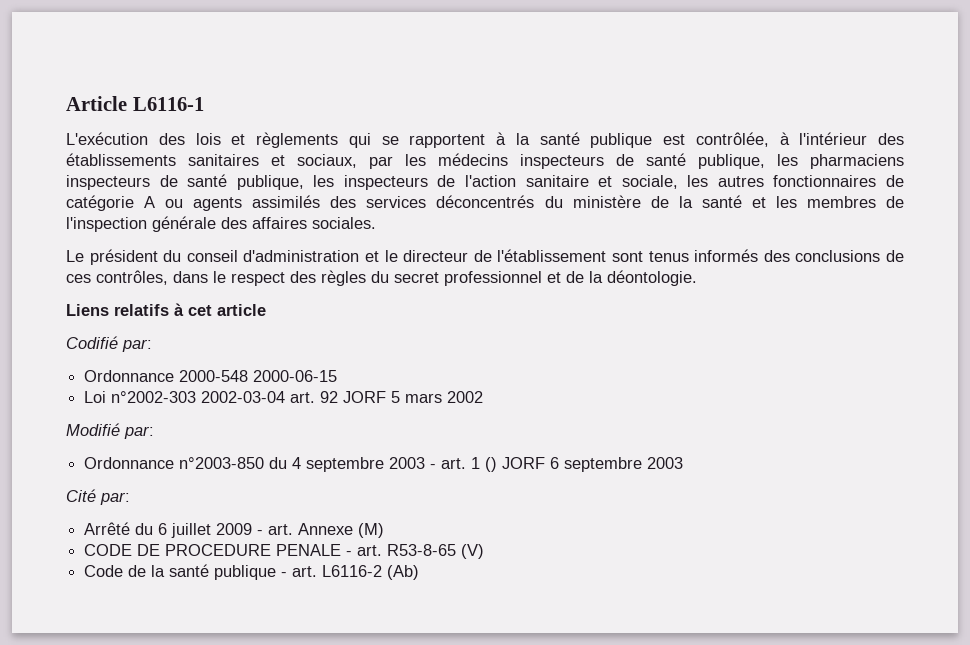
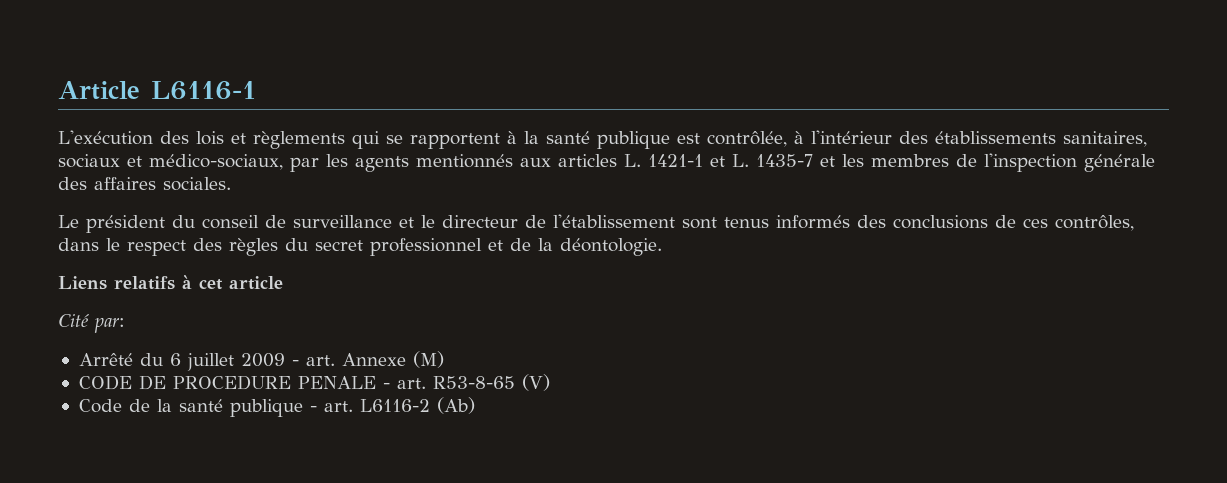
- L'exécution des lois et règlements qui se rapportent à la santé publique est contrôlée, à l'intérieur des établissements sanitaires et sociaux, par les médecins inspecteurs de santé publique, les pharmaciens inspecteurs de santé publique, les inspecteurs de l'action sanitaire et sociale, les autres fonctionnaires de catégorie A ou agents assimilés des services déconcentrés du ministère de la santé et les membres de l'inspection générale des affaires sociales.
+ L'exécution des lois et règlements qui se rapportent à la santé publique est contrôlée, à l'intérieur des établissements sanitaires, sociaux et médico-sociaux, par les agents mentionnés aux articles L. 1421-1 et L. 1435-7 et les membres de l'inspection générale des affaires sociales.
- Le président du conseil d'administration et le directeur de l'établissement sont tenus informés des conclusions de ces contrôles, dans le respect des règles du secret professionnel et de la déontologie.
+ Le président du conseil de surveillance et le directeur de l'établissement sont tenus informés des conclusions de ces contrôles, dans le respect des règles du secret professionnel et de la déontologie.
- Codifié par:
- Ordonnance 2000-548 2000-06-15
- Loi n°2002-303 2002-03-04 art. 92 JORF 5 mars 2002
- Modifié par:
- Ordonnance n°2003-850 du 4 septembre 2003 - art. 1 () JORF 6 septembre 2003

